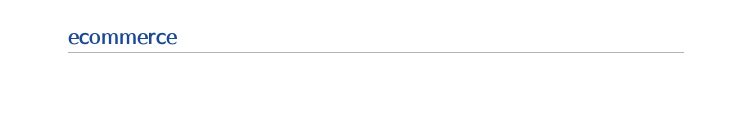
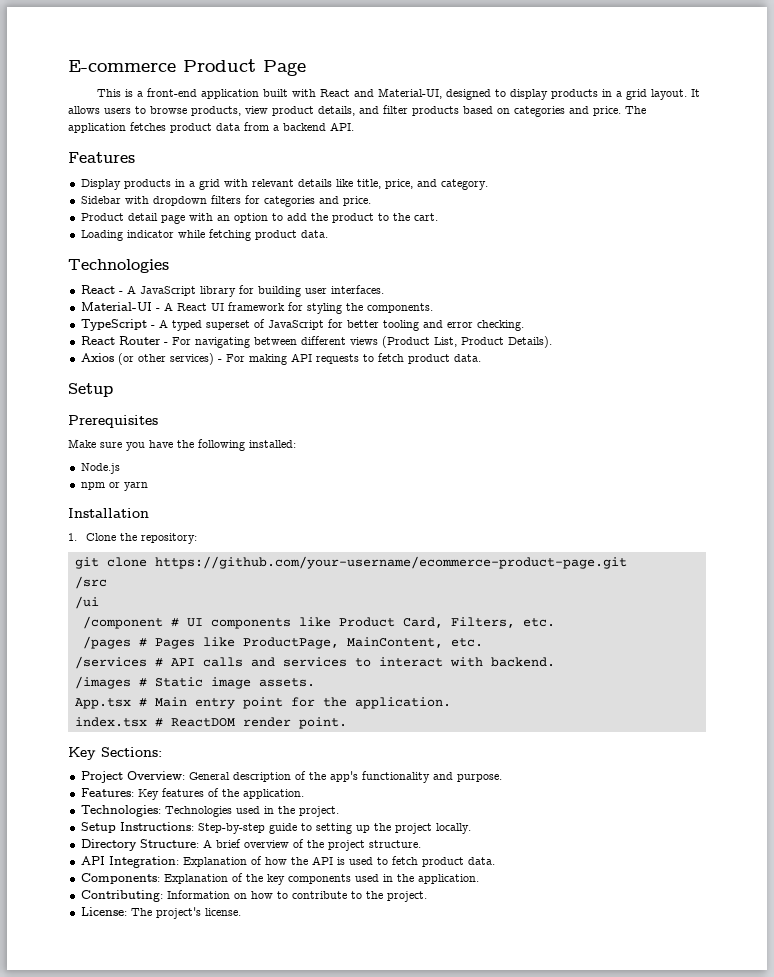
- ecommerce
+ E-commerce Product Page
+ This is a front-end application built with React and Material-UI, designed to display products in a grid layout. It allows users to browse products, view product details, and filter products based on categories and price. The application fetches product data from a backend API.
+ Features
+ Display products in a grid with relevant details like title, price, and category.
+ Sidebar with dropdown filters for categories and price.
+ Product detail page with an option to add the product to the cart.
+ Loading indicator while fetching product data.
+ Technologies
+ React - A JavaScript library for building user interfaces.
+ Material-UI - A React UI framework for styling the components.
+ TypeScript - A typed superset of JavaScript for better tooling and error checking.
+ React Router - For navigating between different views (Product List, Product Details).
+ Axios (or other services) - For making API requests to fetch product data.
+ Setup
+ Prerequisites
+ Make sure you have the following installed:
+ Node.js
+ npm or yarn
+ Installation
+ 1. Clone the repository:
+ git clone https://github.com/your-username/ecommerce-product-page.git
+ /src
+ /ui
+ /component # UI components like Product Card, Filters, etc.
+ /pages # Pages like ProductPage, MainContent, etc.
+ /services # API calls and services to interact with backend.
+ /images # Static image assets.
+ App.tsx # Main entry point for the application.
+ index.tsx # ReactDOM render point.
+ Key Sections:
+ Project Overview: General description of the app's functionality and purpose.
+ Features: Key features of the application.
+ Technologies: Technologies used in the project.
+ Setup Instructions: Step-by-step guide to setting up the project locally.
+ Directory Structure: A brief overview of the project structure.
+ API Integration: Explanation of how the API is used to fetch product data.
+ Components: Explanation of the key components used in the application.
+ Contributing: Information on how to contribute to the project.
+ License: The project's license.

